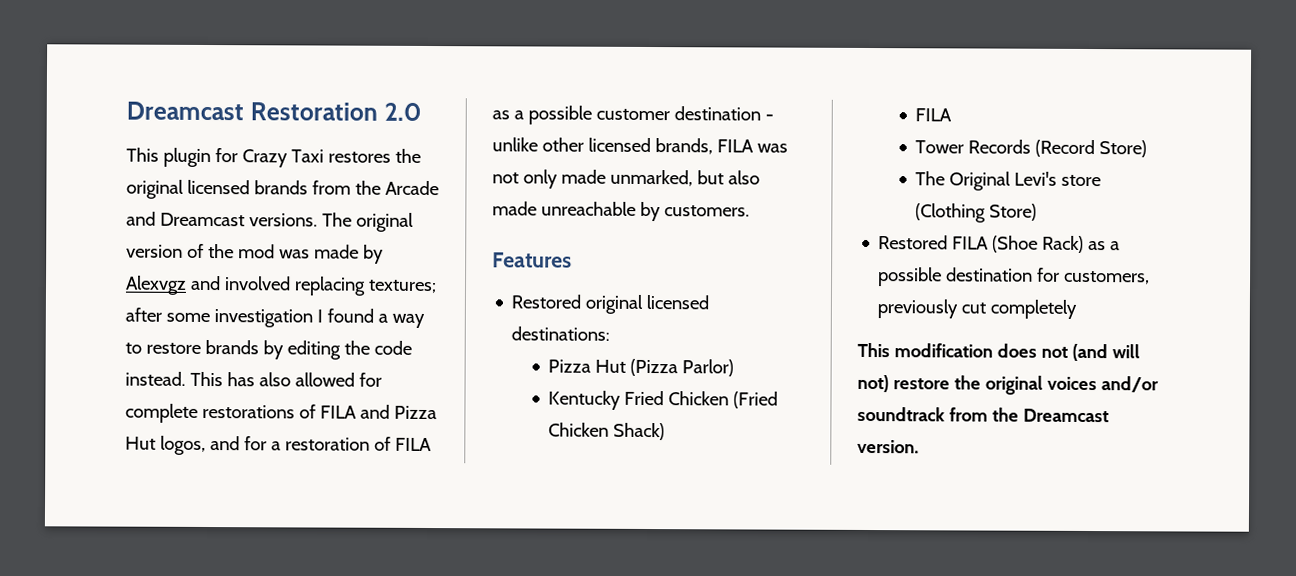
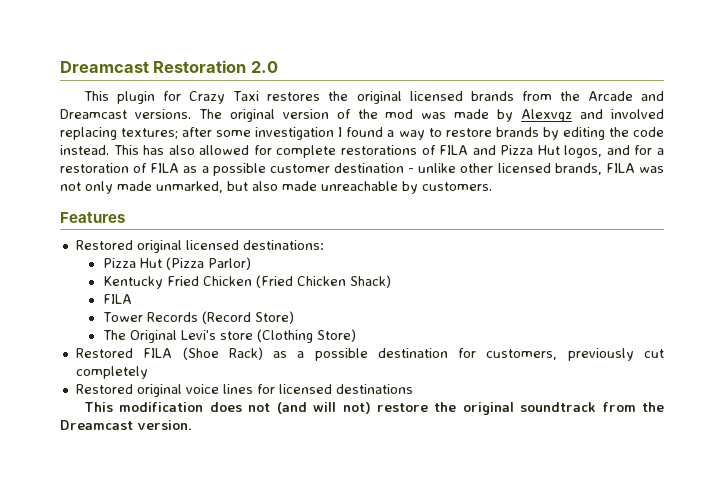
+ Restored original voice lines for licensed destinations
- This modification does not (and will not) restore the original voices and/or soundtrack from the Dreamcast version.
+ This modification does not (and will not) restore the original soundtrack from the Dreamcast version.

